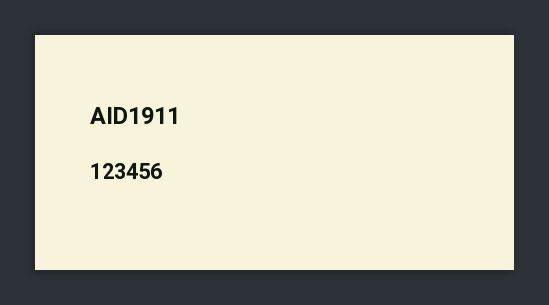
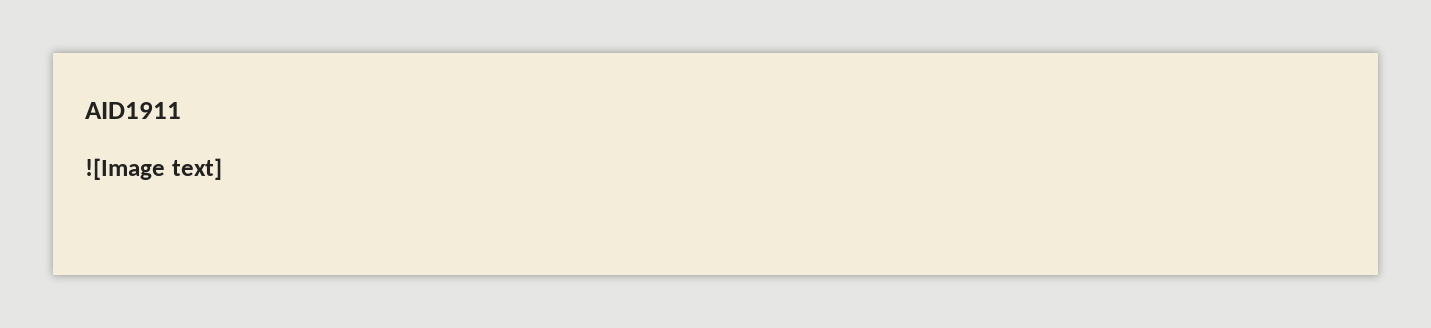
- 123456
+ ![Image text]

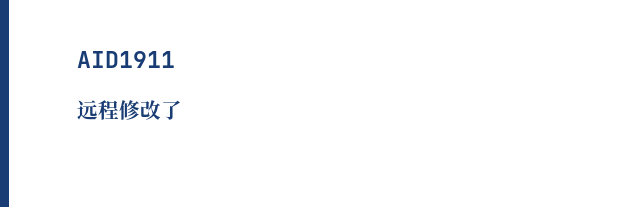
- ![Image text]
+ 远程修改了

